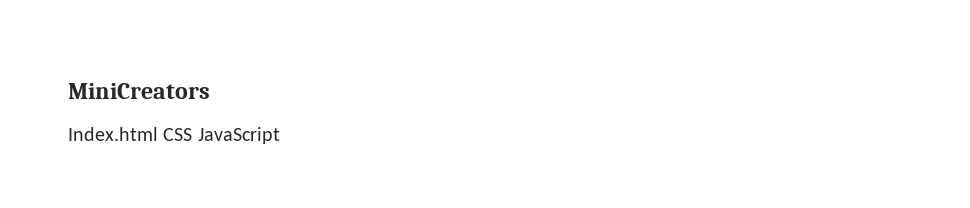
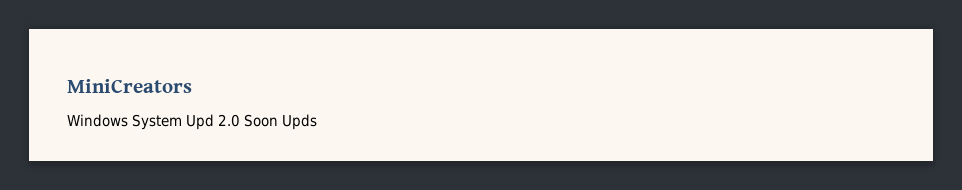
- Index.html CSS JavaScript
+ Windows System Upd 2.0 Soon Upds

